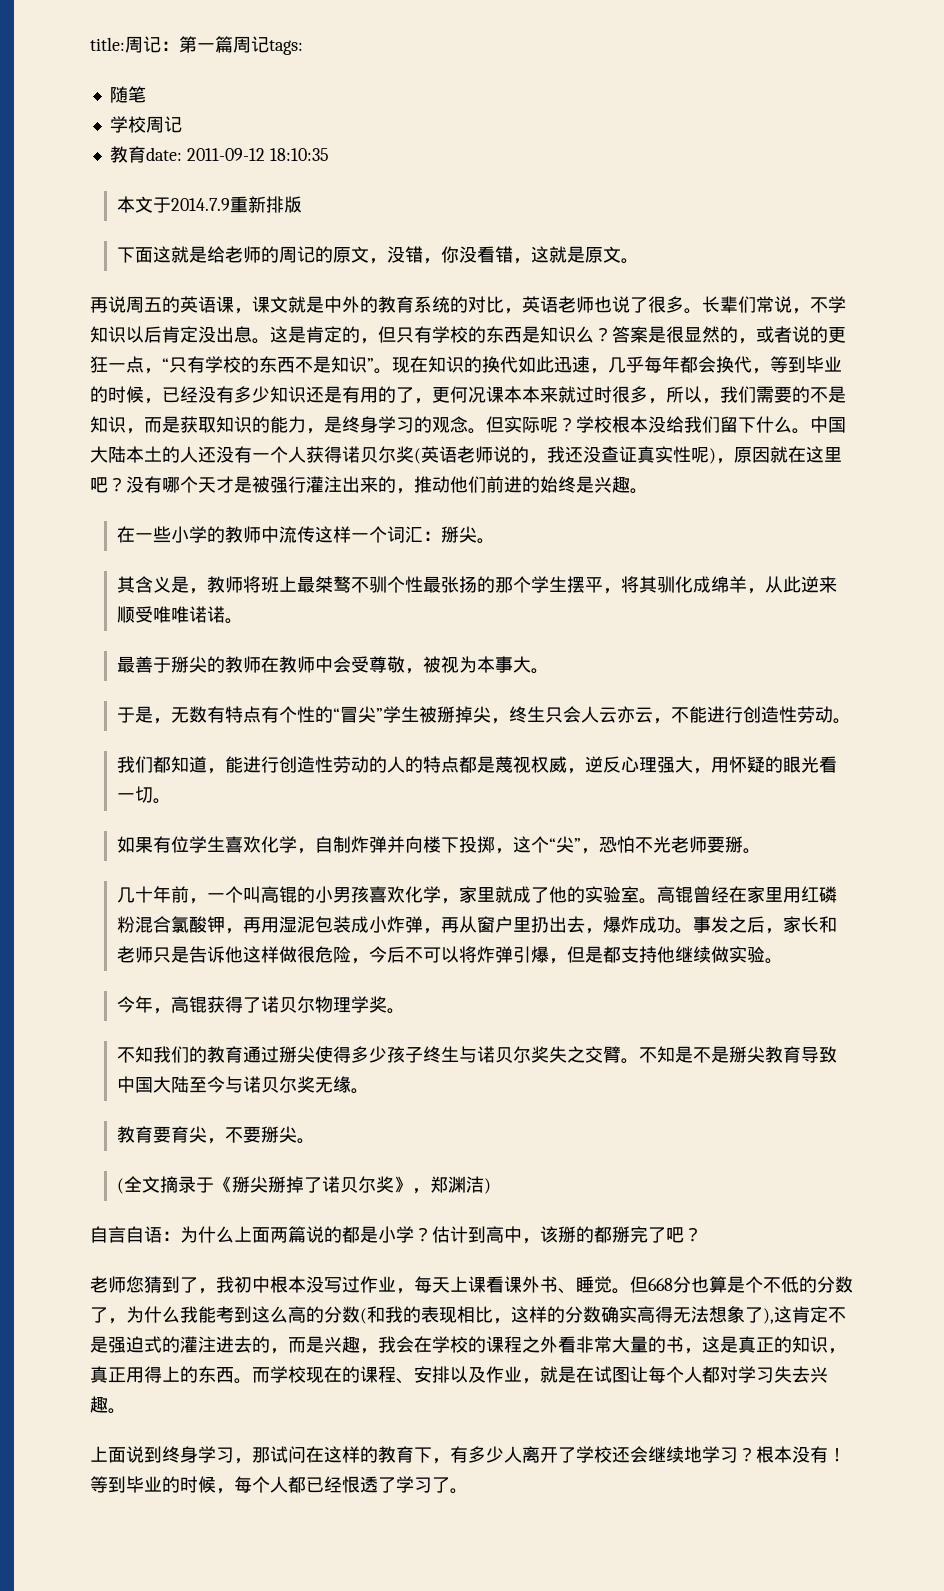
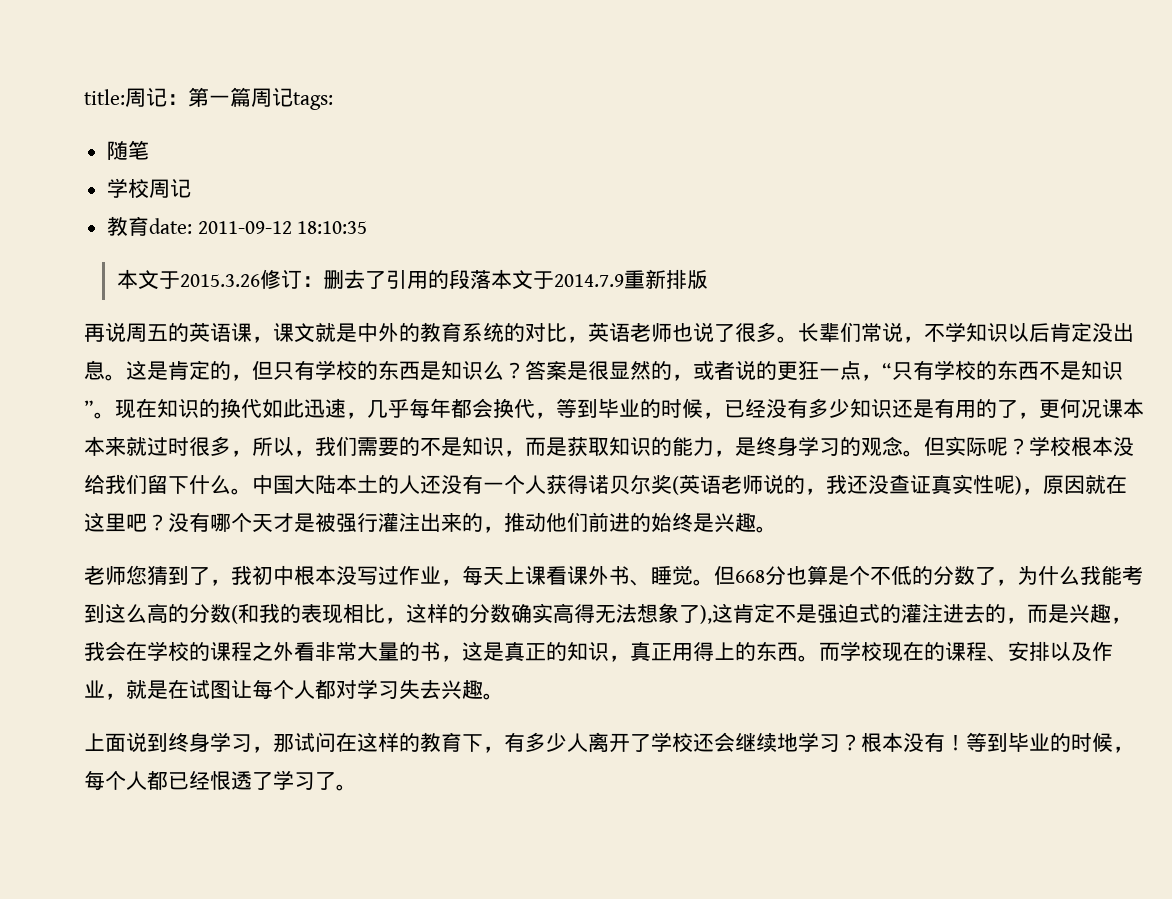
- 本文于2014.7.9重新排版
- 下面这就是给老师的周记的原文，没错，你没看错，这就是原文。
+ 本文于2015.3.26修订：删去了引用的段落本文于2014.7.9重新排版
- 在一些小学的教师中流传这样一个词汇：掰尖。
- 其含义是，教师将班上最桀骜不驯个性最张扬的那个学生摆平，将其驯化成绵羊，从此逆来顺受唯唯诺诺。
- 最善于掰尖的教师在教师中会受尊敬，被视为本事大。
- 于是，无数有特点有个性的“冒尖”学生被掰掉尖，终生只会人云亦云，不能进行创造性劳动。
- 我们都知道，能进行创造性劳动的人的特点都是蔑视权威，逆反心理强大，用怀疑的眼光看一切。
- 如果有位学生喜欢化学，自制炸弹并向楼下投掷，这个“尖”，恐怕不光老师要掰。
- 几十年前，一个叫高锟的小男孩喜欢化学，家里就成了他的实验室。高锟曾经在家里用红磷粉混合氯酸钾，再用湿泥包装成小炸弹，再从窗户里扔出去，爆炸成功。事发之后，家长和老师只是告诉他这样做很危险，今后不可以将炸弹引爆，但是都支持他继续做实验。
- 今年，高锟获得了诺贝尔物理学奖。
- 不知我们的教育通过掰尖使得多少孩子终生与诺贝尔奖失之交臂。不知是不是掰尖教育导致中国大陆至今与诺贝尔奖无缘。
- 教育要育尖，不要掰尖。
- (全文摘录于《掰尖掰掉了诺贝尔奖》，郑渊洁)
- 自言自语：为什么上面两篇说的都是小学？估计到高中，该掰的都掰完了吧？

